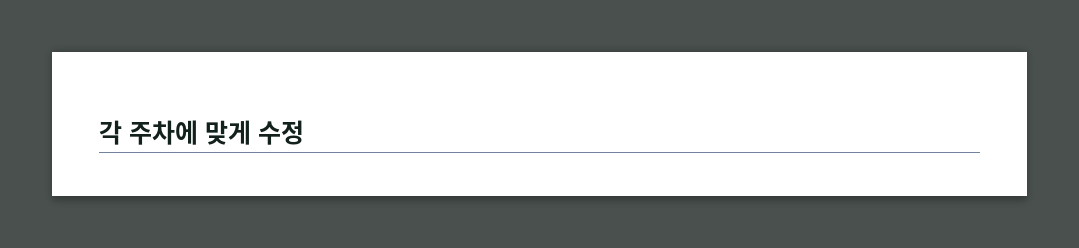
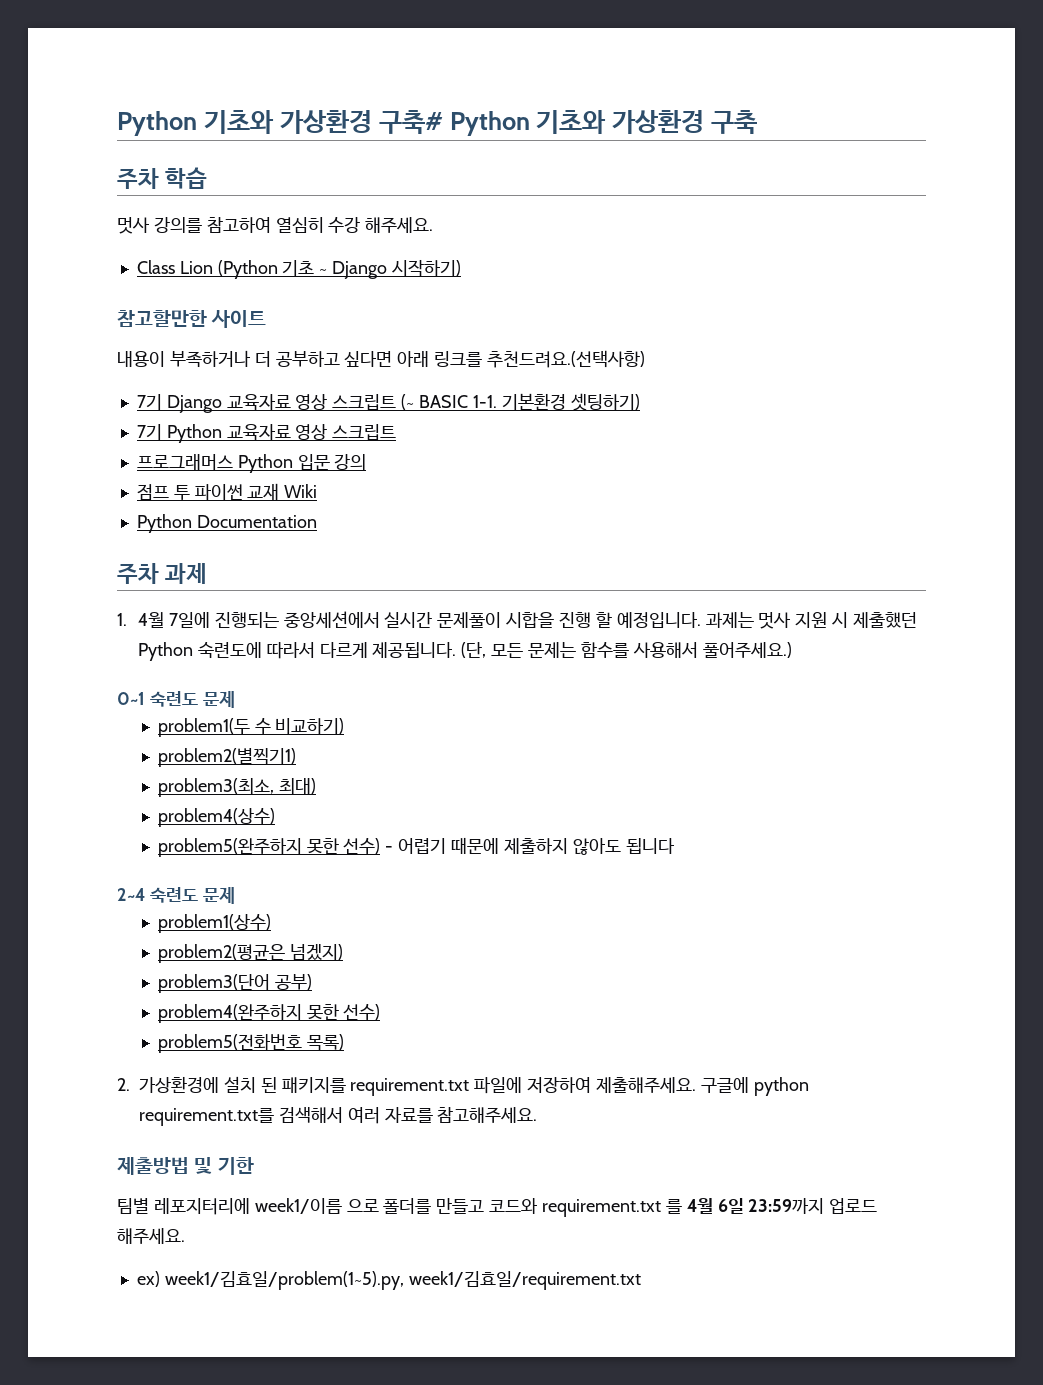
- 각 주차에 맞게 수정
+ Python 기초와 가상환경 구축# Python 기초와 가상환경 구축
+ 주차 학습
+ 멋사 강의를 참고하여 열심히 수강 해주세요.
+ Class Lion (Python 기초 ~ Django 시작하기)
+ 참고할만한 사이트
+ 내용이 부족하거나 더 공부하고 싶다면 아래 링크를 추천드려요.(선택사항)
+ 7기 Django 교육자료 영상 스크립트 (~ BASIC 1-1. 기본환경 셋팅하기)
+ 7기 Python 교육자료 영상 스크립트
+ 프로그래머스 Python 입문 강의
+ 점프 투 파이썬 교재 Wiki
+ Python Documentation
+ 주차 과제
+ 1. 4월 7일에 진행되는 중앙세션에서 실시간 문제풀이 시합을 진행 할 예정입니다. 과제는 멋사 지원 시 제출했던 Python 숙련도에 따라서 다르게 제공됩니다. (단, 모든 문제는 함수를 사용해서 풀어주세요.)
+ 0~1 숙련도 문제
+ problem1(두 수 비교하기)
+ problem2(별찍기1)
+ problem3(최소, 최대)
+ problem4(상수)
+ problem5(완주하지 못한 선수) - 어렵기 때문에 제출하지 않아도 됩니다
+ 2~4 숙련도 문제
+ problem1(상수)
+ problem2(평균은 넘겠지)
+ problem3(단어 공부)
+ problem4(완주하지 못한 선수)
+ problem5(전화번호 목록)
+ 2. 가상환경에 설치 된 패키지를 requirement.txt 파일에 저장하여 제출해주세요. 구글에 python requirement.txt를 검색해서 여러 자료를 참고해주세요.
+ 제출방법 및 기한
+ 팀별 레포지터리에 week1/이름 으로 폴더를 만들고 코드와 requirement.txt 를 4월 6일 23:59까지 업로드 해주세요.
+ ex) week1/김효일/problem(1~5).py, week1/김효일/requirement.txt

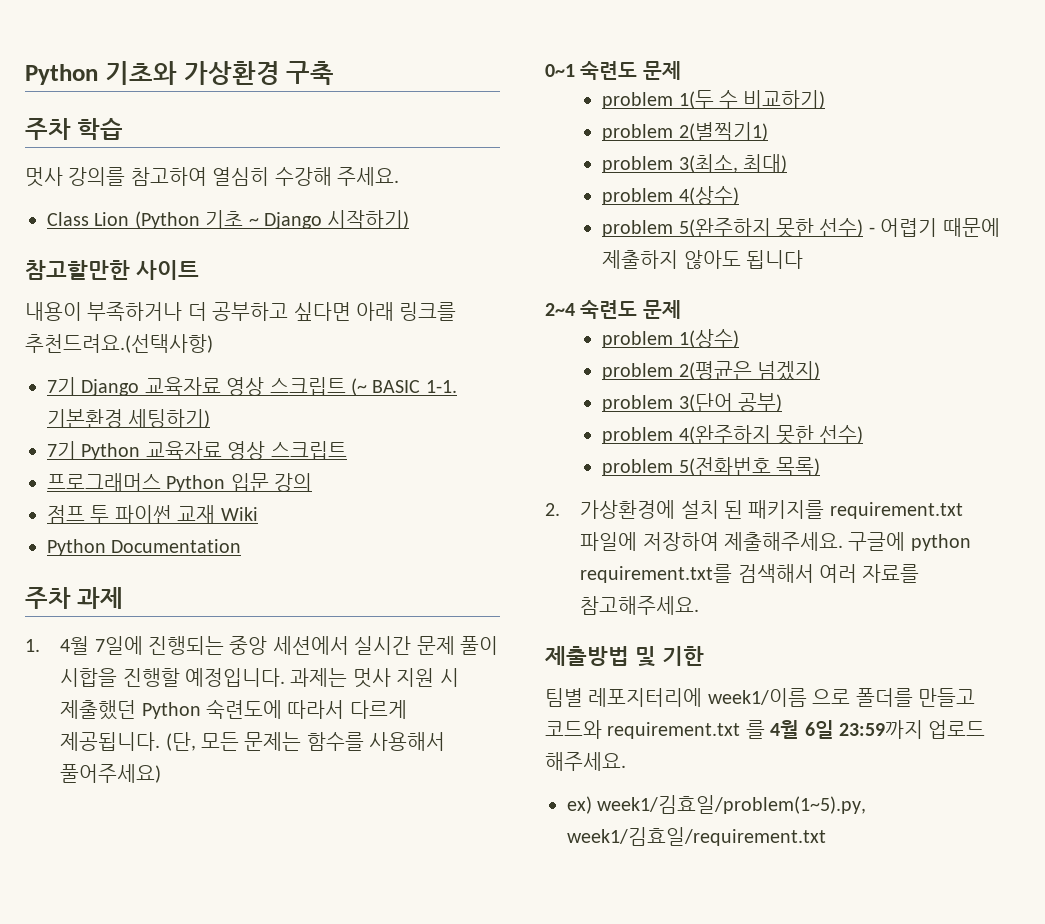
- Python 기초와 가상환경 구축# Python 기초와 가상환경 구축
+ Python 기초와 가상환경 구축
- 멋사 강의를 참고하여 열심히 수강 해주세요.
+ 멋사 강의를 참고하여 열심히 수강해 주세요.
- 기본환경 셋팅하기)
+ 기본환경 세팅하기)
- 1. 4월 7일에 진행되는 중앙세션에서 실시간 문제풀이 시합을 진행 할 예정입니다.
+ 1. 4월 7일에 진행되는 중앙 세션에서 실시간 문제 풀이 시합을 진행할 예정입니다.
- (단, 모든 문제는 함수를 사용해서 풀어주세요.)
+ (단, 모든 문제는 함수를 사용해서 풀어주세요)
- problem1(두 수 비교하기)
+ problem 1(두 수 비교하기)
- problem2(별찍기1)
- problem3(최소, 최대)
- problem4(상수)
- problem5(완주하지 못한 선수) - 어렵기 때문에 제출하지 않아도 됩니다
+ problem 2(별찍기1)
+ problem 3(최소, 최대)
+ problem 4(상수)
+ problem 5(완주하지 못한 선수) - 어렵기 때문에 제출하지 않아도 됩니다
- problem1(상수)
- problem2(평균은 넘겠지)
+ problem 1(상수)
+ problem 2(평균은 넘겠지)
- problem3(단어 공부)
+ problem 3(단어 공부)
- problem4(완주하지 못한 선수)
+ problem 4(완주하지 못한 선수)
- problem5(전화번호 목록)
+ problem 5(전화번호 목록)

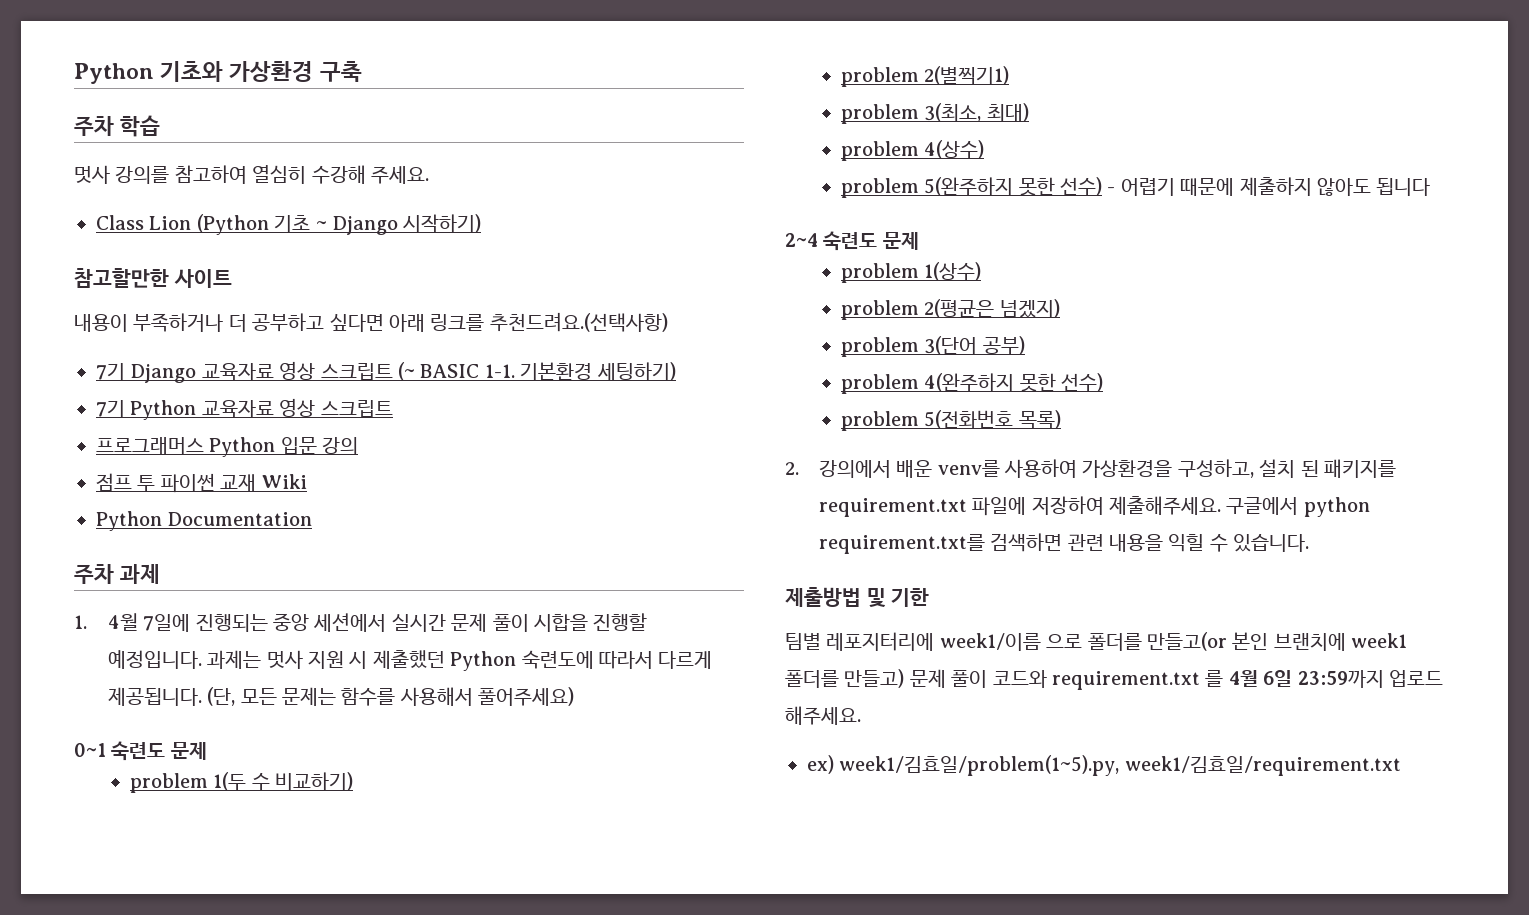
- 2. 가상환경에 설치 된 패키지를 requirement.txt 파일에 저장하여 제출해주세요.
+ 2. 강의에서 배운 venv를 사용하여 가상환경을 구성하고, 설치 된 패키지를 requirement.txt 파일에 저장하여 제출해주세요.
- 구글에 python requirement.txt를 검색해서 여러 자료를 참고해주세요.
+ 구글에서 python requirement.txt를 검색하면 관련 내용을 익힐 수 있습니다.
- 팀별 레포지터리에 week1/이름 으로 폴더를 만들고 코드와 requirement.txt 를 4월 6일 23:59까지 업로드 해주세요.
+ 팀별 레포지터리에 week1/이름 으로 폴더를 만들고(or 본인 브랜치에 week1 폴더를 만들고) 문제 풀이 코드와 requirement.txt 를 4월 6일 23:59까지 업로드 해주세요.

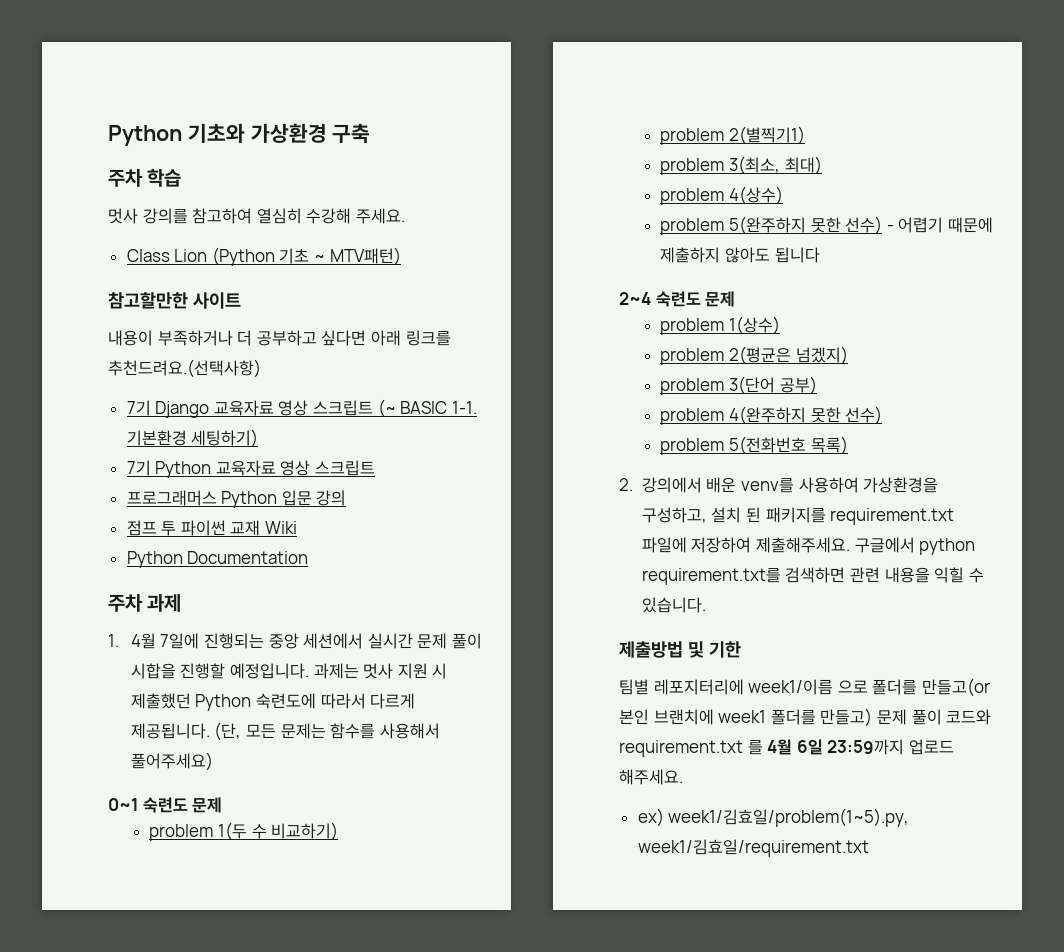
- Class Lion (Python 기초 ~ Django 시작하기)
+ Class Lion (Python 기초 ~ MTV패턴)

